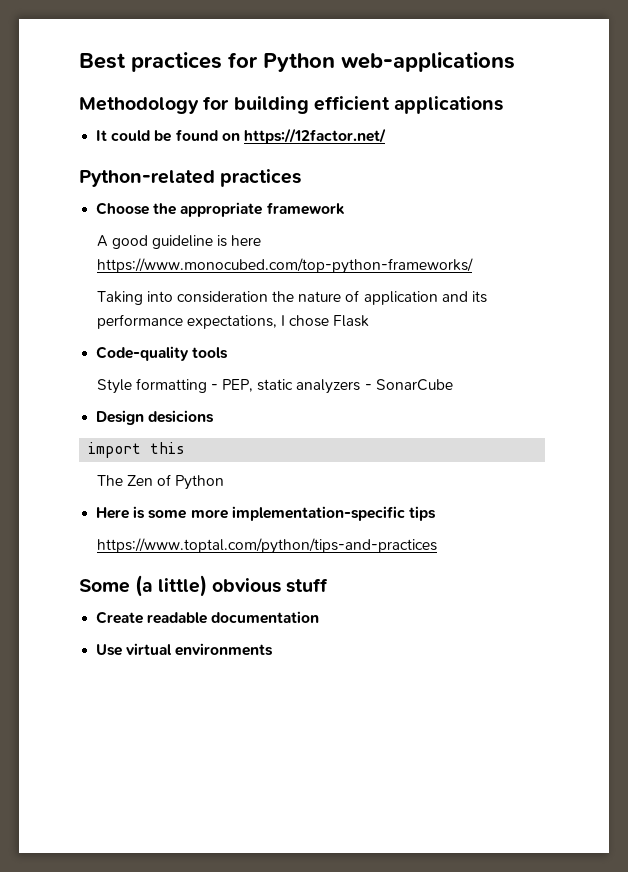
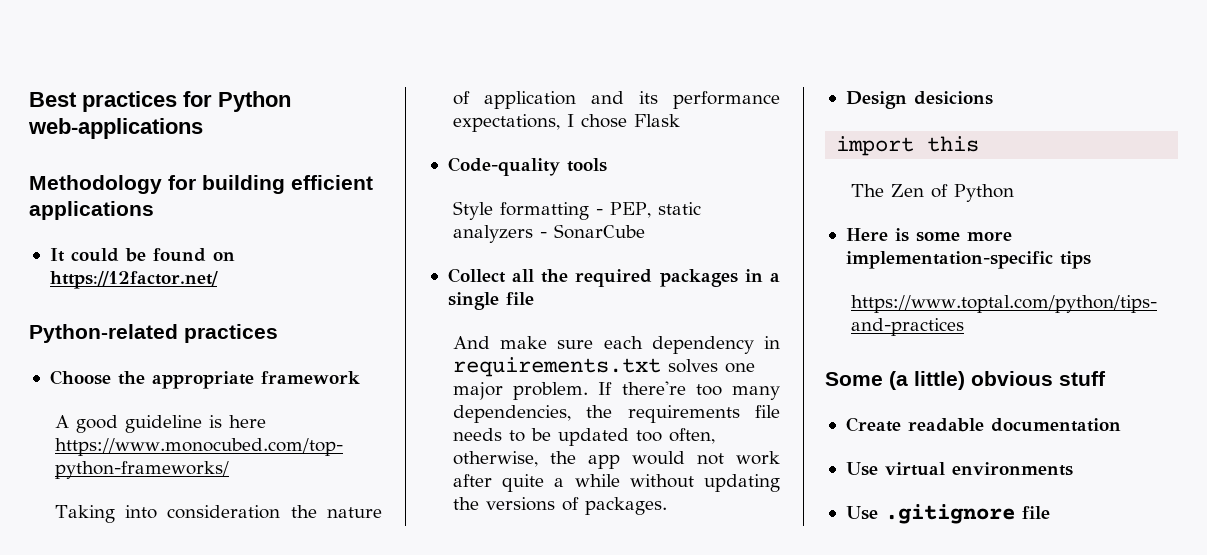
+ Collect all the required packages in a single file
+ And make sure each dependency in requirements.txt solves one major problem. If there're too many dependencies, the requirements file needs to be updated too often, otherwise, the app would not work after quite a while without updating the versions of packages.
+ Use .gitignore file

